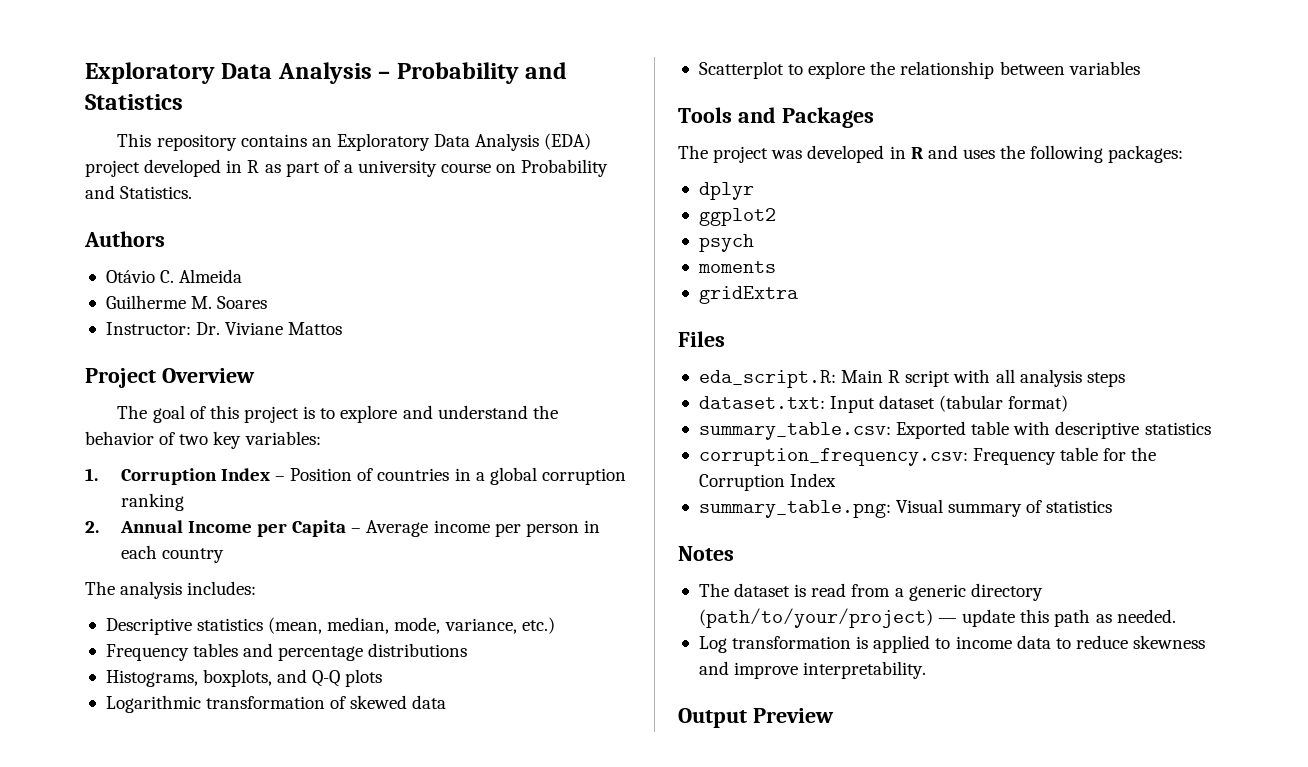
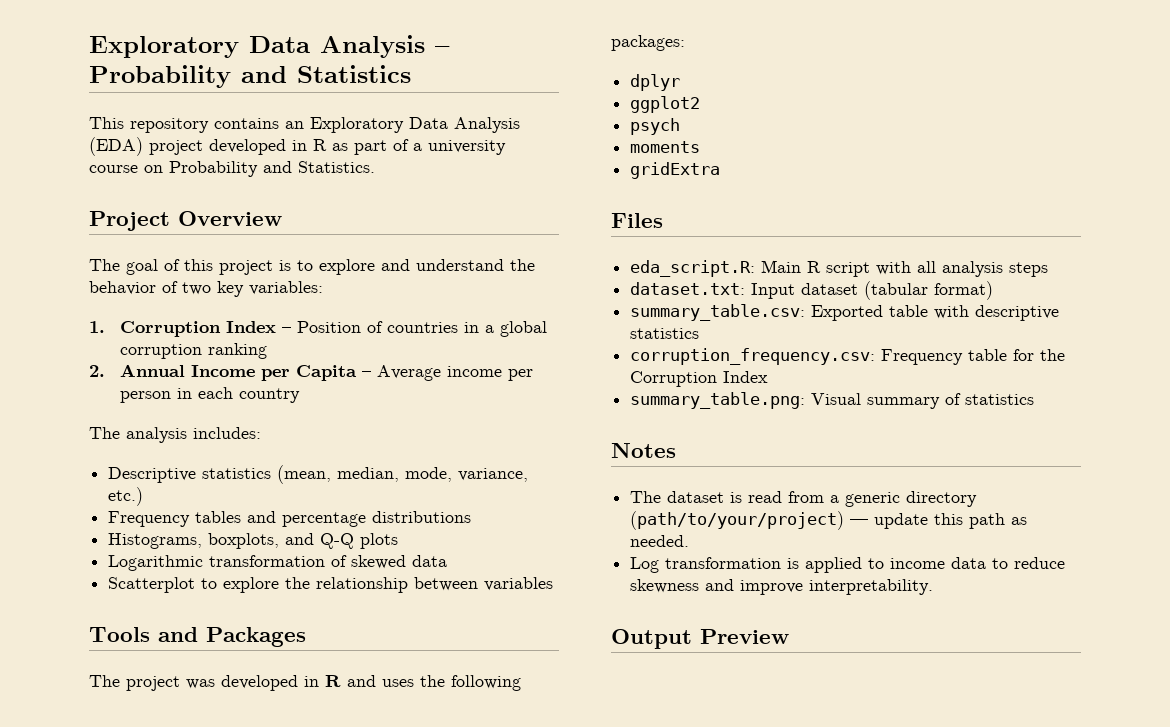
- Authors
- Otávio C. Almeida
- Guilherme M. Soares
- Instructor: Dr. Viviane Mattos

